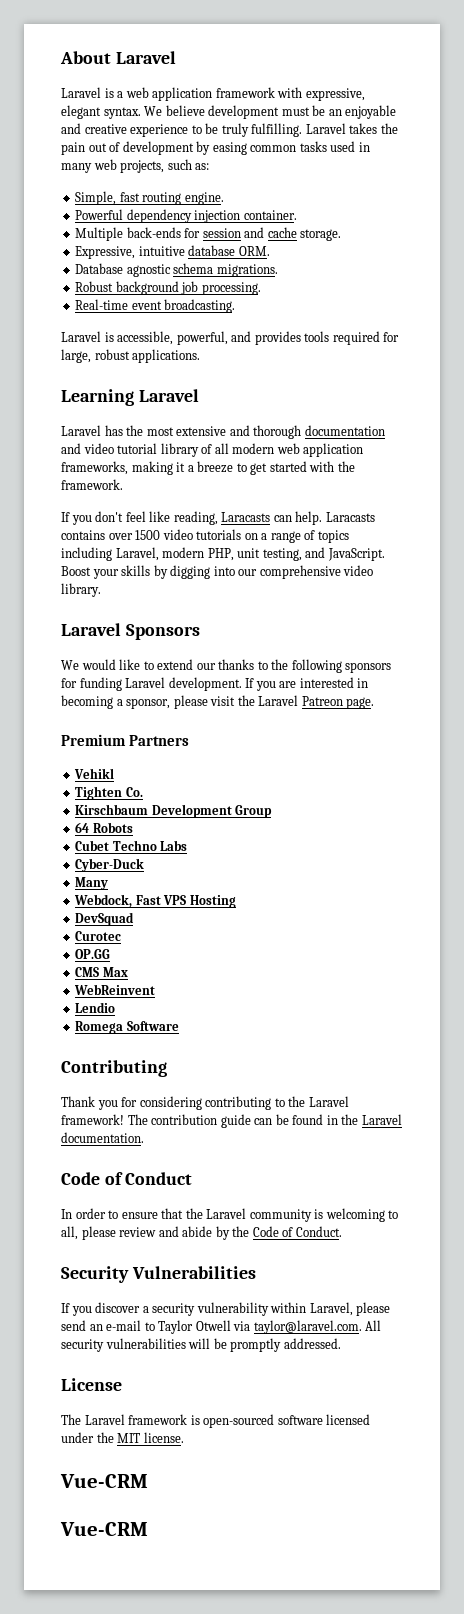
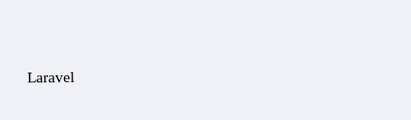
- About Laravel
- Laravel is a web application framework with expressive, elegant syntax. We believe development must be an enjoyable and creative experience to be truly fulfilling. Laravel takes the pain out of development by easing common tasks used in many web projects, such as:
- Simple, fast routing engine.
- Powerful dependency injection container.
- Multiple back-ends for session and cache storage.
- Expressive, intuitive database ORM.
- Database agnostic schema migrations.
- Robust background job processing.
- Real-time event broadcasting.
- Laravel is accessible, powerful, and provides tools required for large, robust applications.
- Learning Laravel
- Laravel has the most extensive and thorough documentation and video tutorial library of all modern web application frameworks, making it a breeze to get started with the framework.
- If you don't feel like reading, Laracasts can help. Laracasts contains over 1500 video tutorials on a range of topics including Laravel, modern PHP, unit testing, and JavaScript. Boost your skills by digging into our comprehensive video library.
- Laravel Sponsors
- We would like to extend our thanks to the following sponsors for funding Laravel development. If you are interested in becoming a sponsor, please visit the Laravel Patreon page.
- Premium Partners
- Vehikl
- Tighten Co.
- Kirschbaum Development Group
- 64 Robots
- Cubet Techno Labs
- Cyber-Duck
- Many
- Webdock, Fast VPS Hosting
- DevSquad
- Curotec
- OP.GG
- CMS Max
- WebReinvent
- Lendio
- Romega Software
- Contributing
- Thank you for considering contributing to the Laravel framework! The contribution guide can be found in the Laravel documentation.
- Code of Conduct
- In order to ensure that the Laravel community is welcoming to all, please review and abide by the Code of Conduct.
- Security Vulnerabilities
- If you discover a security vulnerability within Laravel, please send an e-mail to Taylor Otwell via taylor@laravel.com. All security vulnerabilities will be promptly addressed.
- License
- The Laravel framework is open-sourced software licensed under the MIT license.
- Vue-CRM
- Vue-CRM
+ Laravel

